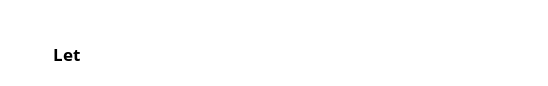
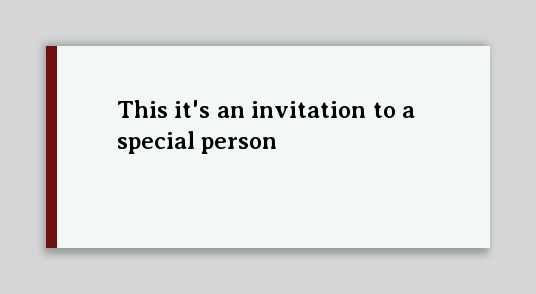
- Let
+ This it's an invitation to a special person

